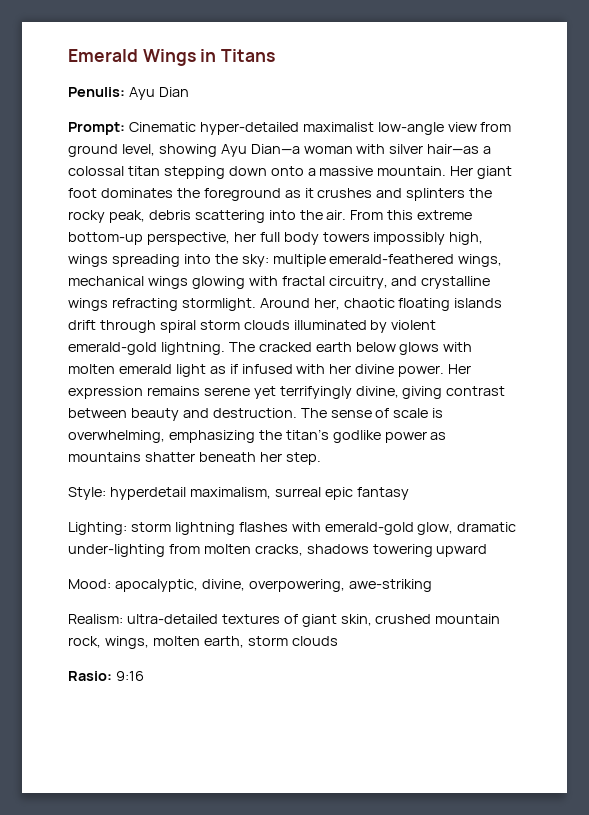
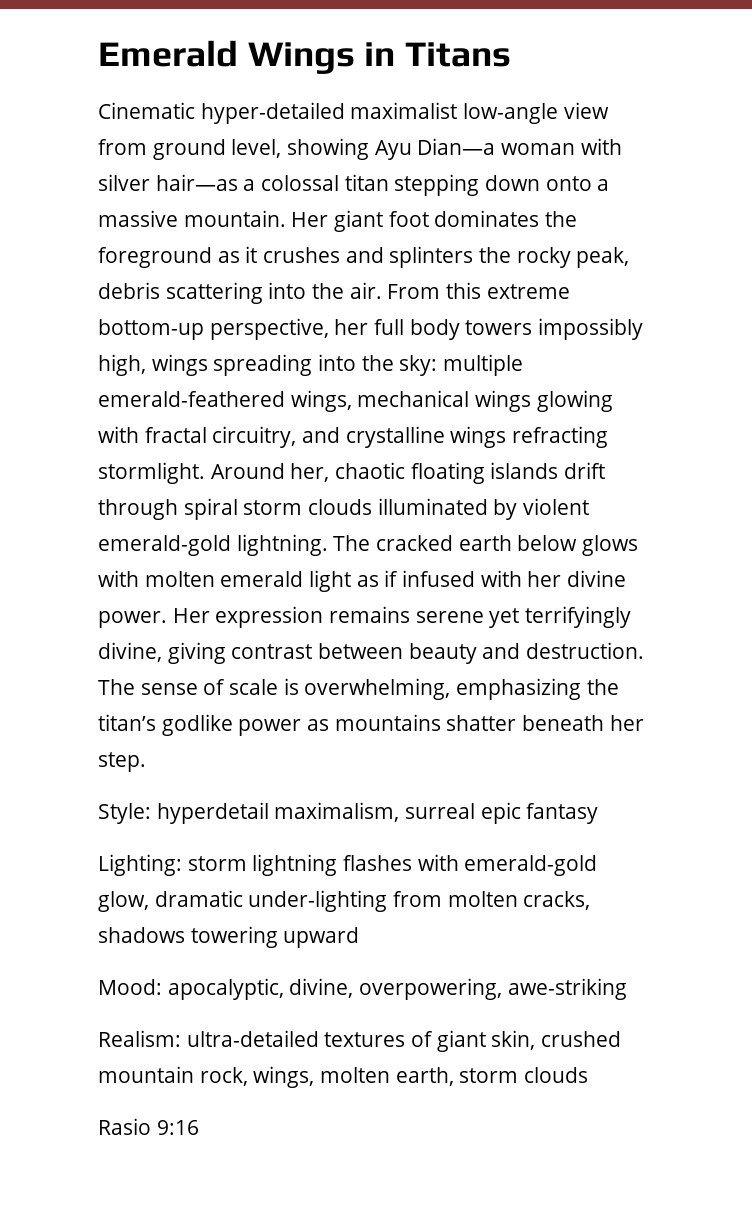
- Penulis: Ayu Dian
- Prompt: Cinematic hyper-detailed maximalist low-angle view from ground level, showing Ayu Dian—a woman with silver hair—as a colossal titan stepping down onto a massive mountain.
+ Cinematic hyper-detailed maximalist low-angle view from ground level, showing Ayu Dian—a woman with silver hair—as a colossal titan stepping down onto a massive mountain.
- Rasio: 9:16
+ Rasio 9:16

